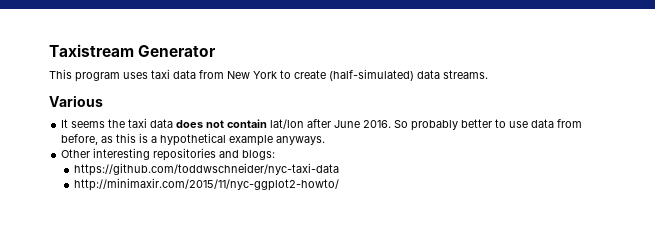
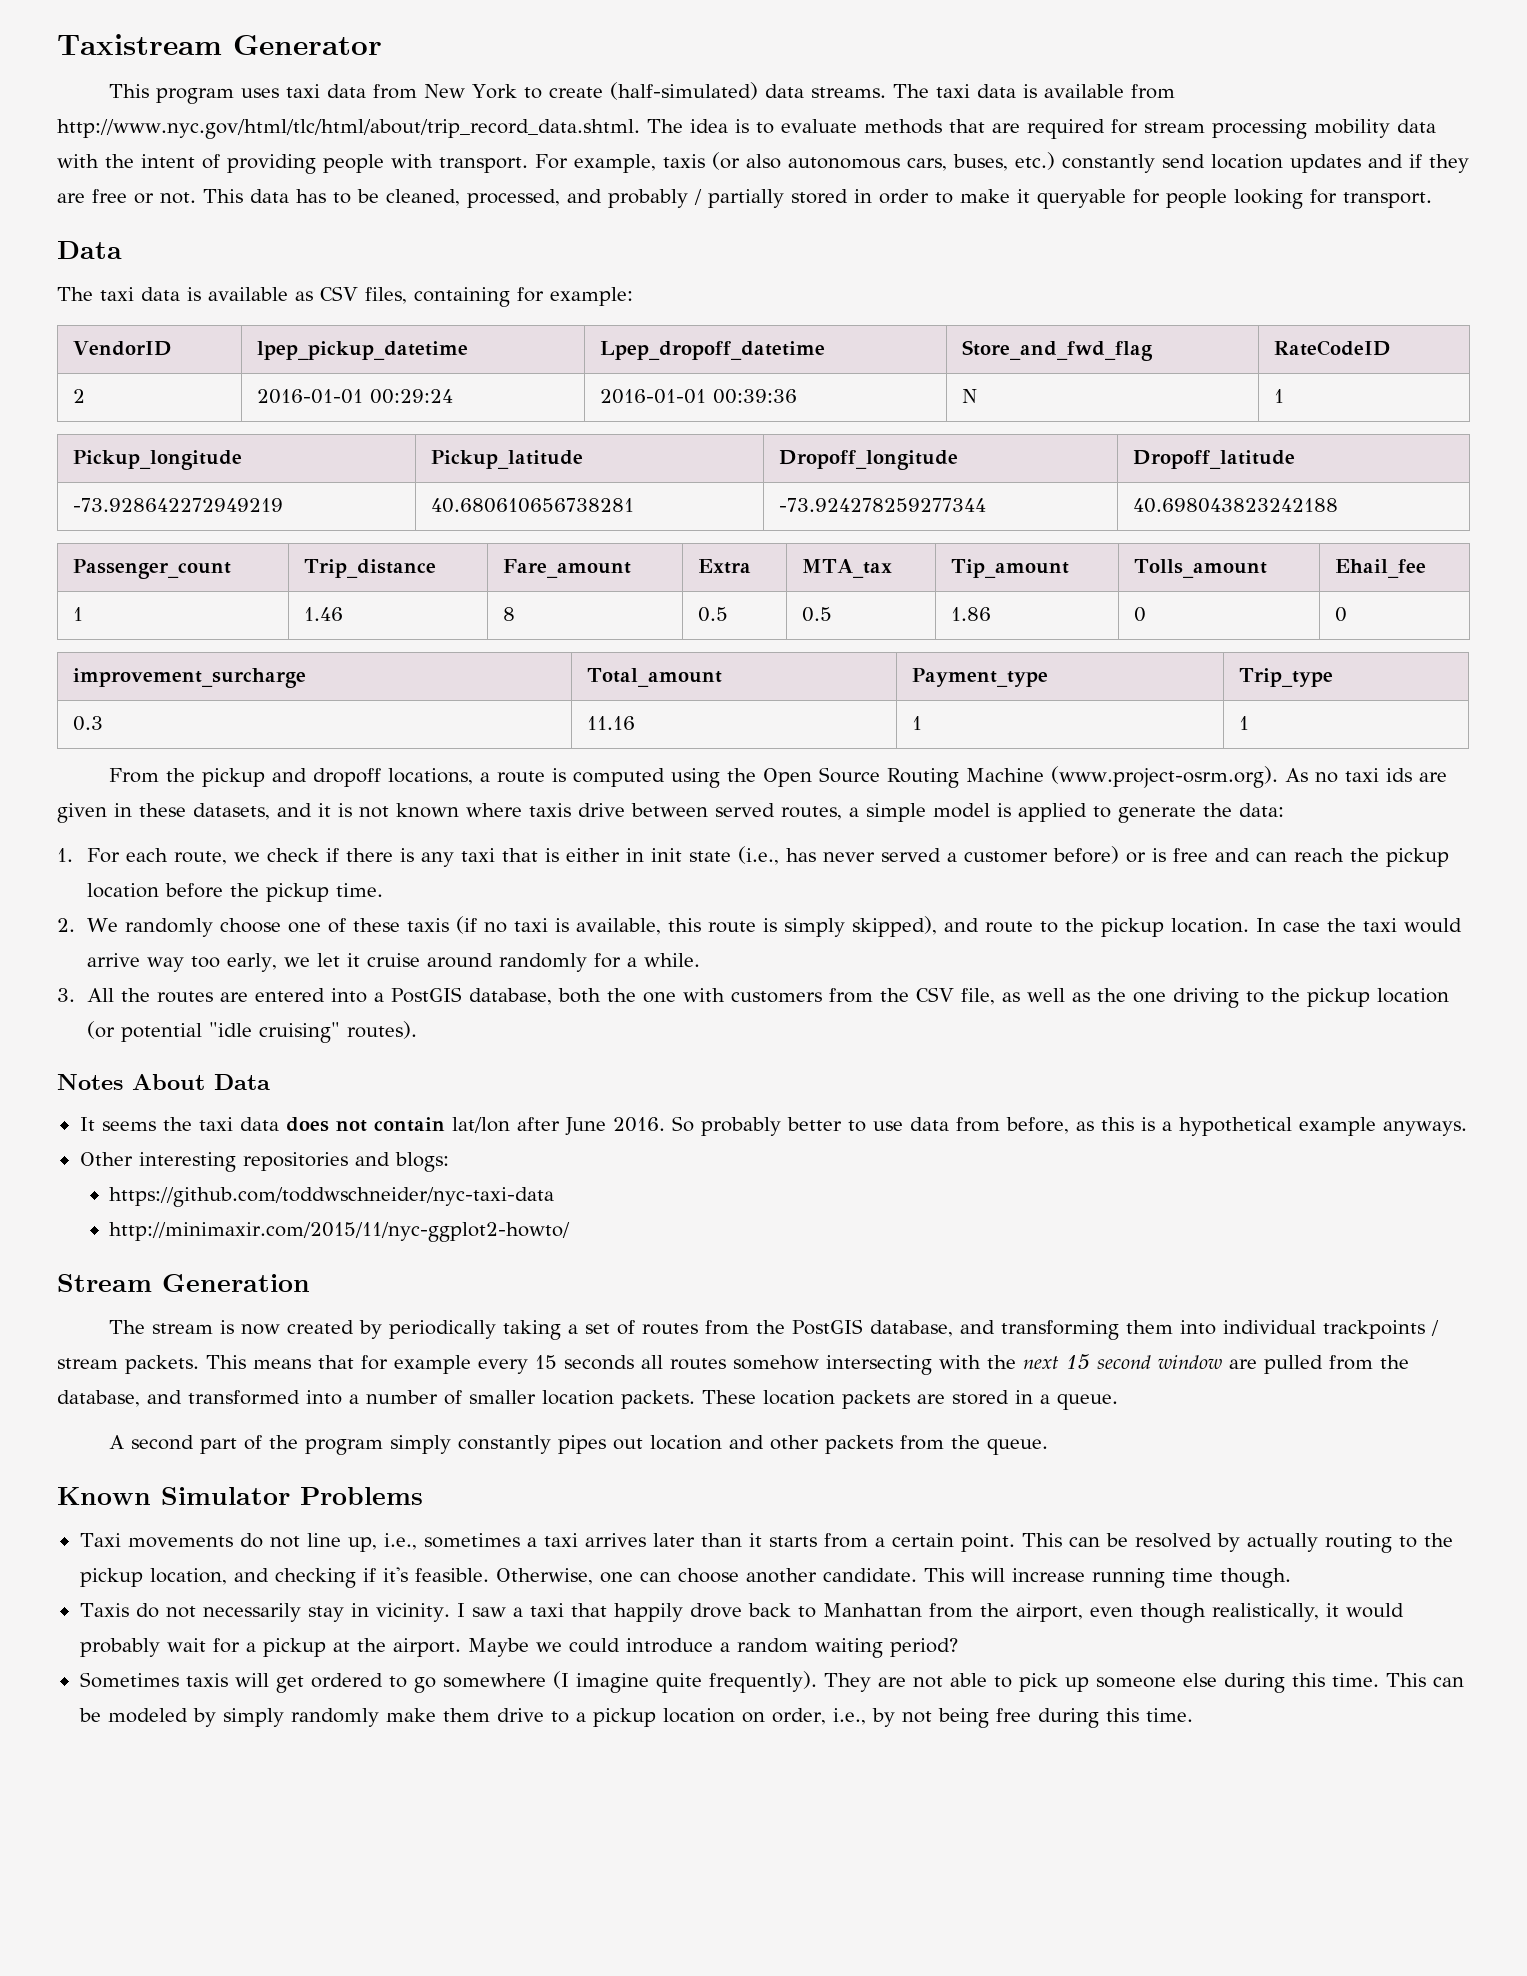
- This program uses taxi data from New York to create (half-simulated) data streams.
- Various
+ This program uses taxi data from New York to create (half-simulated) data streams. The taxi data is available from http://www.nyc.gov/html/tlc/html/about/trip_record_data.shtml. The idea is to evaluate methods that are required for stream processing mobility data with the intent of providing people with transport. For example, taxis (or also autonomous cars, buses, etc.) constantly send location updates and if they are free or not. This data has to be cleaned, processed, and probably / partially stored in order to make it queryable for people looking for transport.
+ Data
+ The taxi data is available as CSV files, containing for example:
+ VendorID | lpep_pickup_datetime | Lpep_dropoff_datetime | Store_and_fwd_flag | RateCodeID
+ 2 | 2016-01-01 00:29:24 | 2016-01-01 00:39:36 | N | 1
+ Pickup_longitude | Pickup_latitude | Dropoff_longitude | Dropoff_latitude
+ -73.928642272949219 | 40.680610656738281 | -73.924278259277344 | 40.698043823242188
+ Passenger_count | Trip_distance | Fare_amount | Extra | MTA_tax | Tip_amount | Tolls_amount | Ehail_fee
+ 1 | 1.46 | 8 | 0.5 | 0.5 | 1.86 | 0 | 0
+ improvement_surcharge | Total_amount | Payment_type | Trip_type
+ 0.3 | 11.16 | 1 | 1
+ From the pickup and dropoff locations, a route is computed using the Open Source Routing Machine (www.project-osrm.org). As no taxi ids are given in these datasets, and it is not known where taxis drive between served routes, a simple model is applied to generate the data:
+ 1. For each route, we check if there is any taxi that is either in init state (i.e., has never served a customer before) or is free and can reach the pickup location before the pickup time.
+ 2. We randomly choose one of these taxis (if no taxi is available, this route is simply skipped), and route to the pickup location. In case the taxi would arrive way too early, we let it cruise around randomly for a while.
+ 3. All the routes are entered into a PostGIS database, both the one with customers from the CSV file, as well as the one driving to the pickup location (or potential "idle cruising" routes).
+ Notes About Data
+ Stream Generation
+ The stream is now created by periodically taking a set of routes from the PostGIS database, and transforming them into individual trackpoints / stream packets. This means that for example every 15 seconds all routes somehow intersecting with the next 15 second window are pulled from the database, and transformed into a number of smaller location packets. These location packets are stored in a queue.
+ A second part of the program simply constantly pipes out location and other packets from the queue.
+ Known Simulator Problems
+ Taxi movements do not line up, i.e., sometimes a taxi arrives later than it starts from a certain point. This can be resolved by actually routing to the pickup location, and checking if it's feasible. Otherwise, one can choose another candidate. This will increase running time though.
+ Taxis do not necessarily stay in vicinity. I saw a taxi that happily drove back to Manhattan from the airport, even though realistically, it would probably wait for a pickup at the airport. Maybe we could introduce a random waiting period?
+ Sometimes taxis will get ordered to go somewhere (I imagine quite frequently). They are not able to pick up someone else during this time. This can be modeled by simply randomly make them drive to a pickup location on order, i.e., by not being free during this time.

